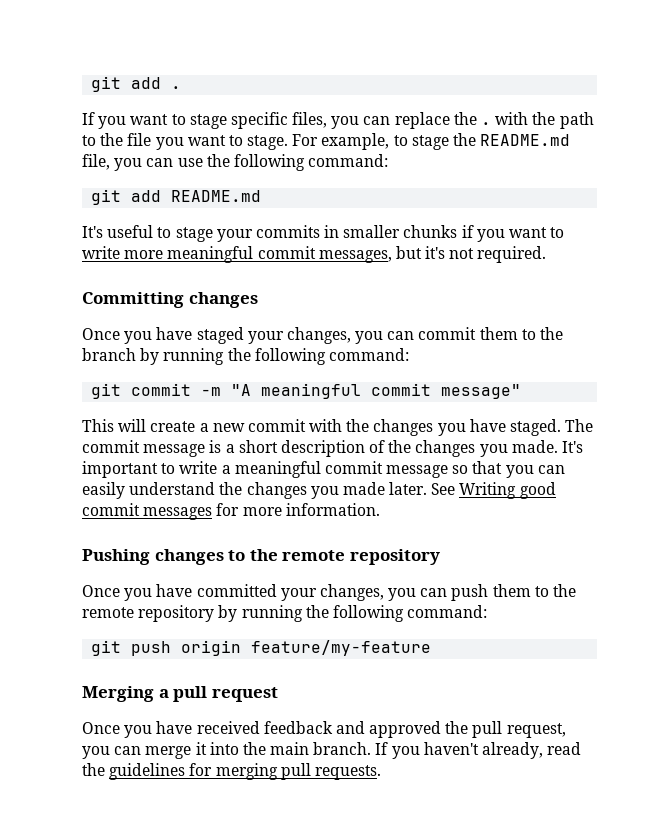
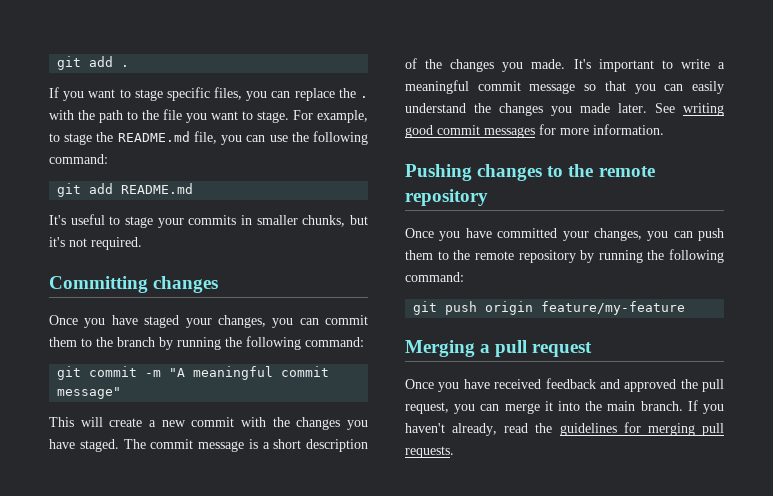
- It's useful to stage your commits in smaller chunks if you want to write more meaningful commit messages, but it's not required.
+ It's useful to stage your commits in smaller chunks, but it's not required.
- See Writing good commit messages for more information.
+ See writing good commit messages for more information.

